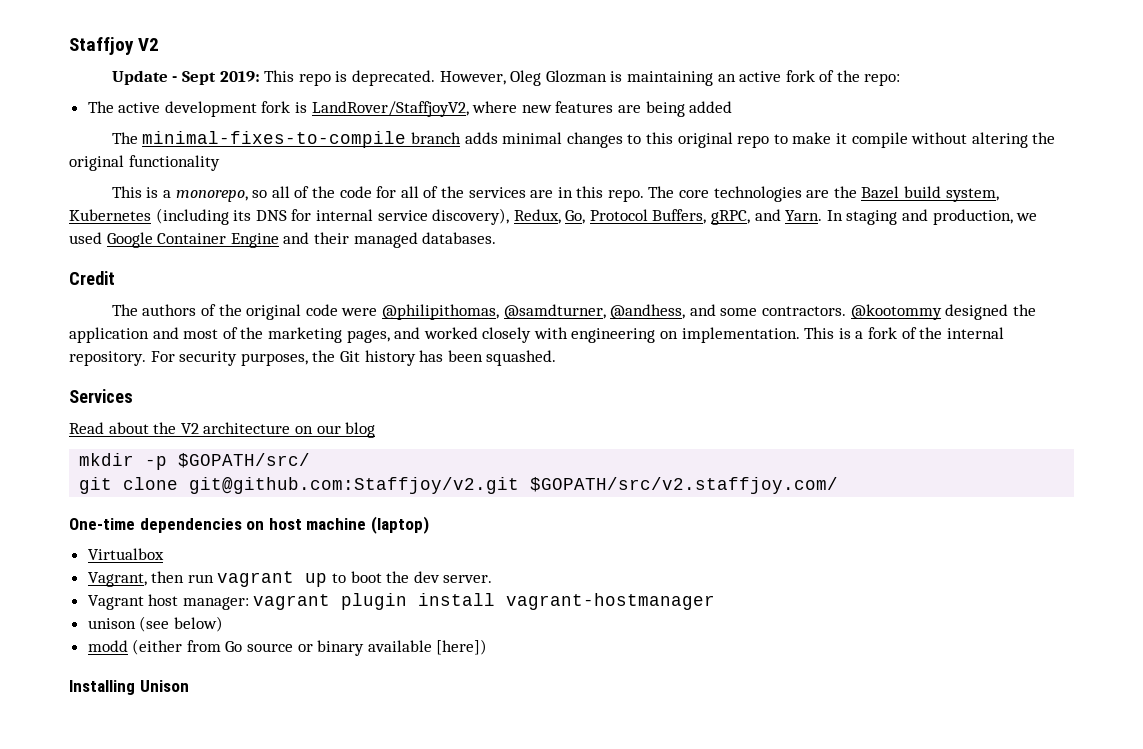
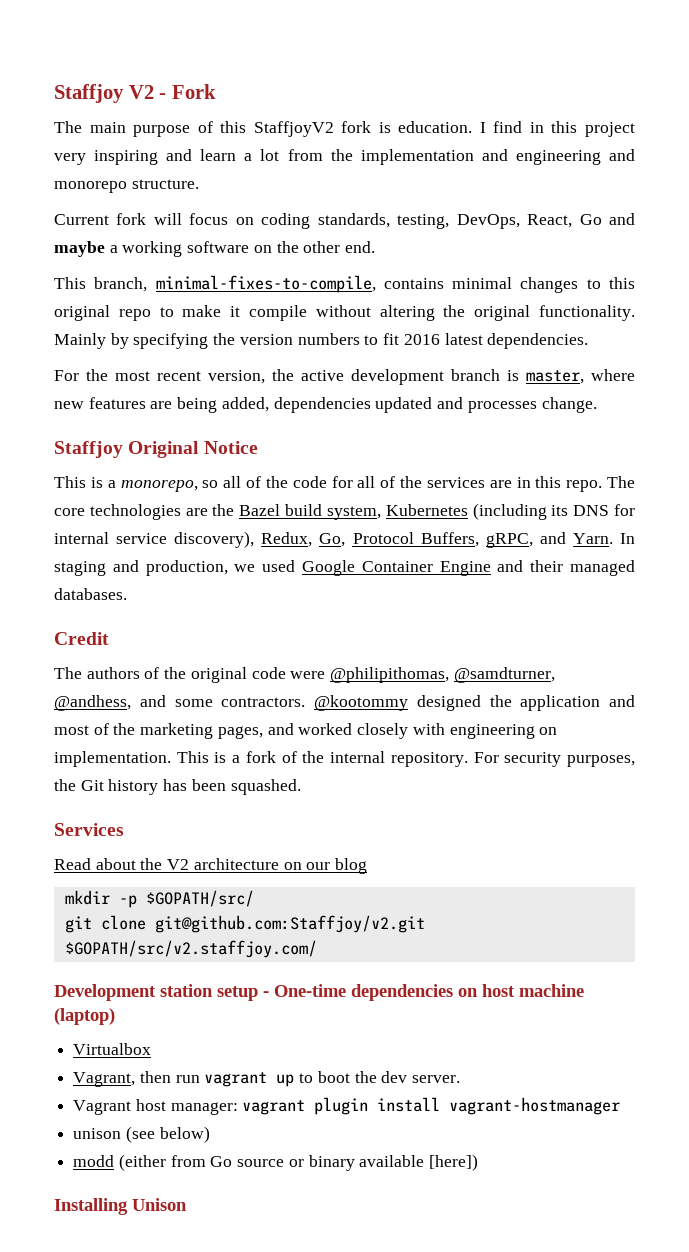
- Staffjoy V2
- Update - Sept 2019: This repo is deprecated. However, Oleg Glozman is maintaining an active fork of the repo:
- The active development fork is LandRover/StaffjoyV2, where new features are being added
- The minimal-fixes-to-compile branch adds minimal changes to this original repo to make it compile without altering the original functionality
+ Staffjoy V2 - Fork
+ The main purpose of this StaffjoyV2 fork is education. I find in this project very inspiring and learn a lot from the implementation and engineering and monorepo structure.
+ Current fork will focus on coding standards, testing, DevOps, React, Go and maybe a working software on the other end.
+ This branch, minimal-fixes-to-compile, contains minimal changes to this original repo to make it compile without altering the original functionality. Mainly by specifying the version numbers to fit 2016 latest dependencies.
+ For the most recent version, the active development branch is master, where new features are being added, dependencies updated and processes change.
+ Staffjoy Original Notice
- One-time dependencies on host machine (laptop)
+ Development station setup - One-time dependencies on host machine (laptop)

